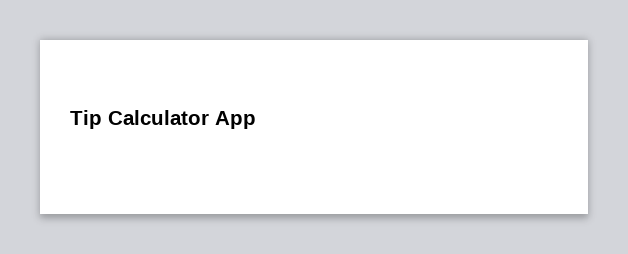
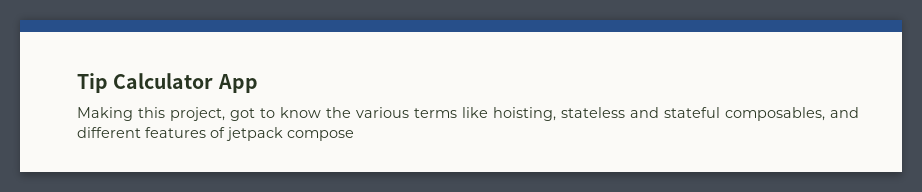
+ Making this project, got to know the various terms like hoisting, stateless and stateful composables, and different features of jetpack compose

